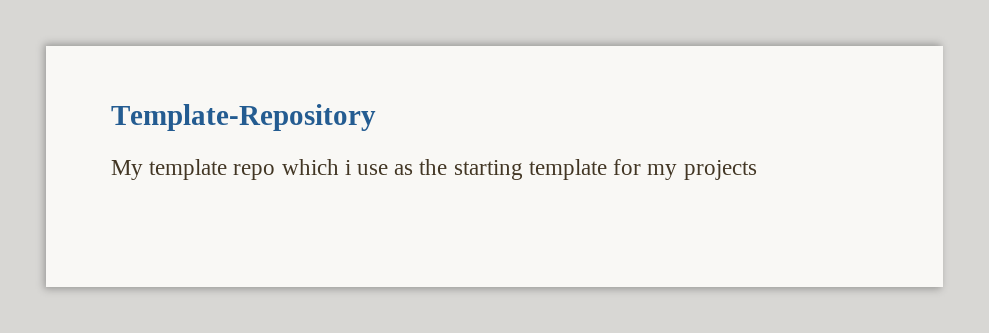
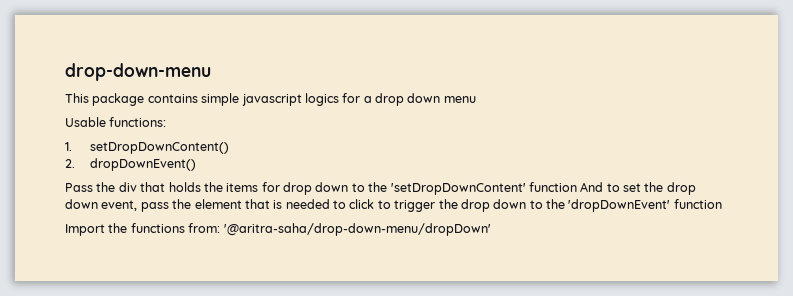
- Template-Repository
- My template repo which i use as the starting template for my projects
+ drop-down-menu
+ This package contains simple javascript logics for a drop down menu
+ Usable functions:
+ 1. setDropDownContent()
+ 2. dropDownEvent()
+ Pass the div that holds the items for drop down to the 'setDropDownContent' function And to set the drop down event, pass the element that is needed to click to trigger the drop down to the 'dropDownEvent' function
+ Import the functions from: '@aritra-saha/drop-down-menu/dropDown'

